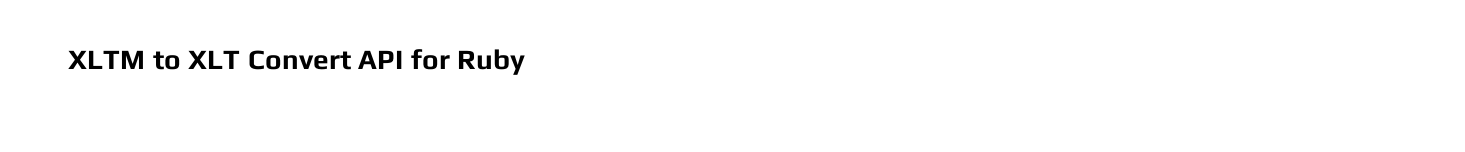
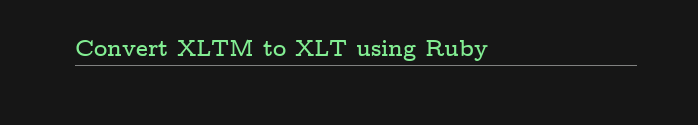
- XLTM to XLT Convert API for Ruby
+ Convert XLTM to XLT using Ruby

